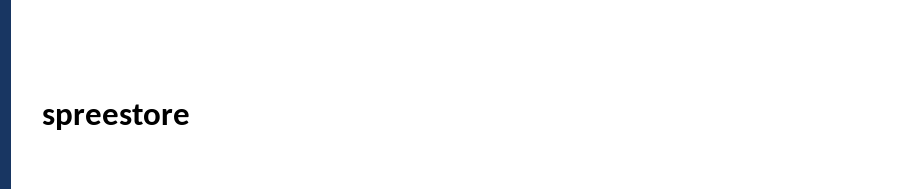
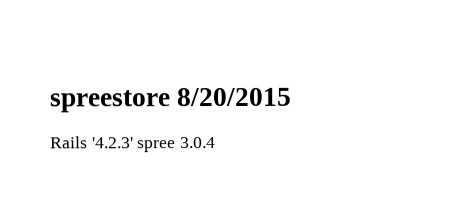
- spreestore
+ spreestore 8/20/2015
+ Rails '4.2.3' spree 3.0.4

